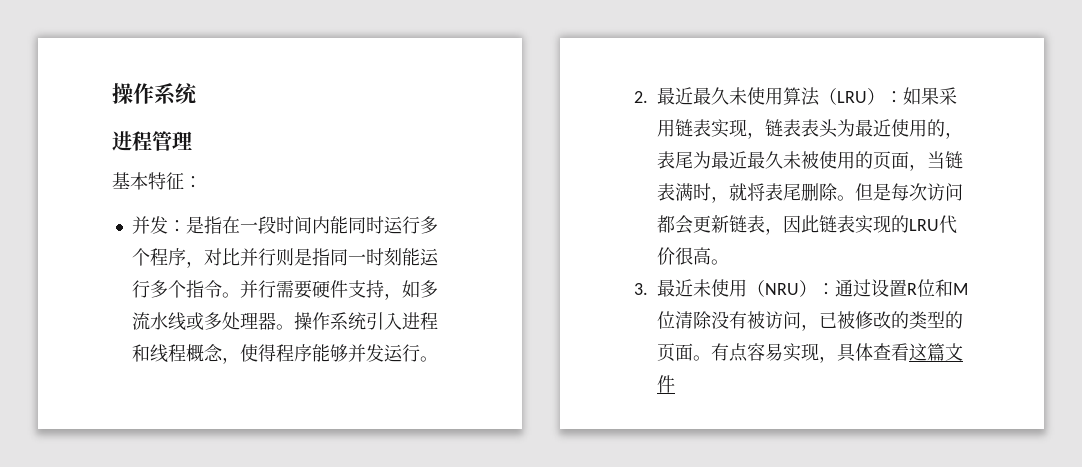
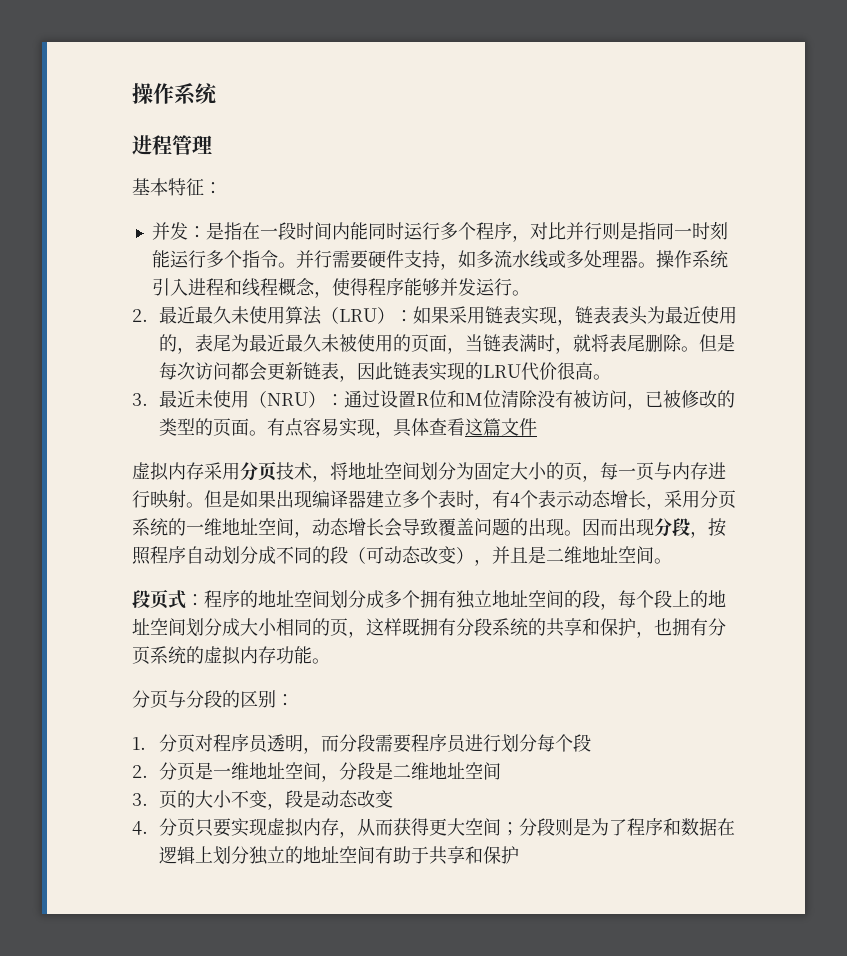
+ 虚拟内存采用分页技术，将地址空间划分为固定大小的页，每一页与内存进行映射。但是如果出现编译器建立多个表时，有4个表示动态增长，采用分页系统的一维地址空间，动态增长会导致覆盖问题的出现。因而出现分段，按照程序自动划分成不同的段（可动态改变），并且是二维地址空间。
+ 段页式：程序的地址空间划分成多个拥有独立地址空间的段，每个段上的地址空间划分成大小相同的页，这样既拥有分段系统的共享和保护，也拥有分页系统的虚拟内存功能。
+ 分页与分段的区别：
+ 1.分页对程序员透明，而分段需要程序员进行划分每个段
+ 2.分页是一维地址空间，分段是二维地址空间
+ 3.页的大小不变，段是动态改变
+ 4.分页只要实现虚拟内存，从而获得更大空间；分段则是为了程序和数据在逻辑上划分独立的地址空间有助于共享和保护

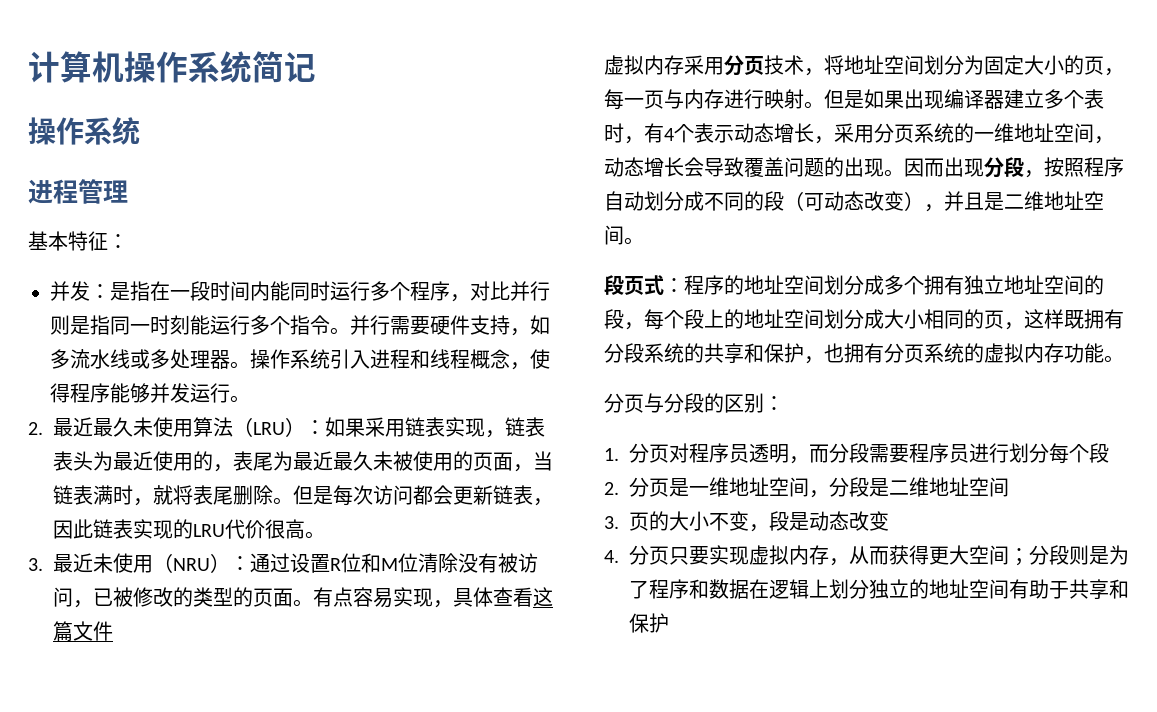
+ 计算机操作系统简记

